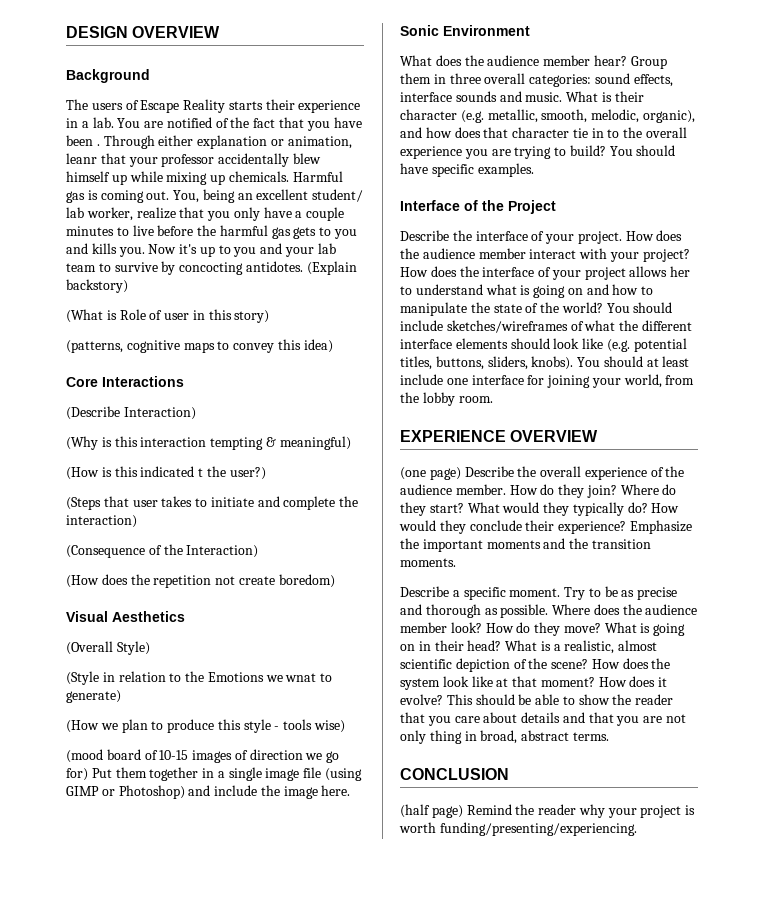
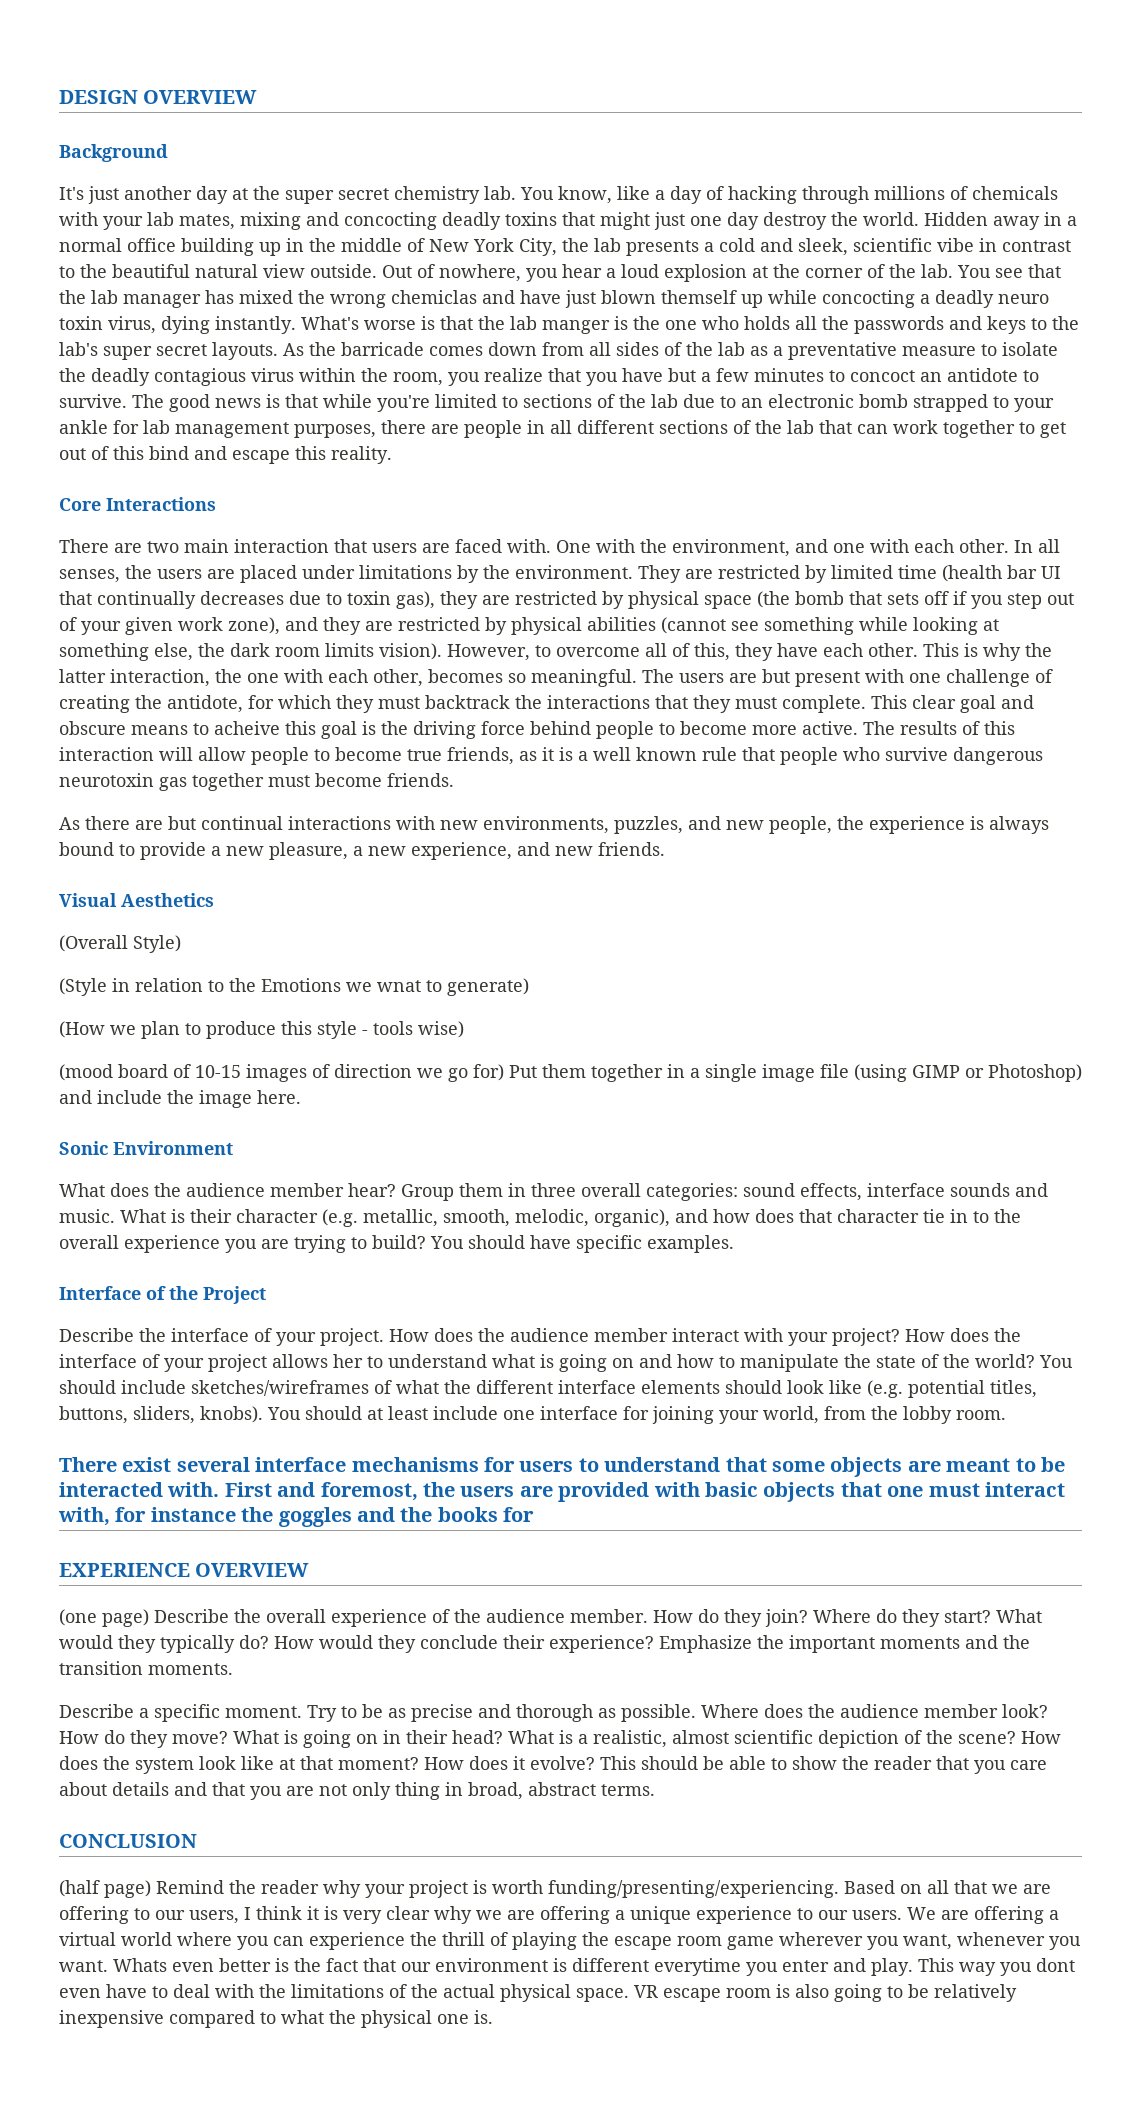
- The users of Escape Reality starts their experience in a lab. You are notified of the fact that you have been . Through either explanation or animation, leanr that your professor accidentally blew himself up while mixing up chemicals. Harmful gas is coming out. You, being an excellent student/ lab worker, realize that you only have a couple minutes to live before the harmful gas gets to you and kills you. Now it's up to you and your lab team to survive by concocting antidotes. (Explain backstory)
- (What is Role of user in this story)
- (patterns, cognitive maps to convey this idea)
+ It's just another day at the super secret chemistry lab. You know, like a day of hacking through millions of chemicals with your lab mates, mixing and concocting deadly toxins that might just one day destroy the world. Hidden away in a normal office building up in the middle of New York City, the lab presents a cold and sleek, scientific vibe in contrast to the beautiful natural view outside. Out of nowhere, you hear a loud explosion at the corner of the lab. You see that the lab manager has mixed the wrong chemiclas and have just blown themself up while concocting a deadly neuro toxin virus, dying instantly. What's worse is that the lab manger is the one who holds all the passwords and keys to the lab's super secret layouts. As the barricade comes down from all sides of the lab as a preventative measure to isolate the deadly contagious virus within the room, you realize that you have but a few minutes to concoct an antidote to survive. The good news is that while you're limited to sections of the lab due to an electronic bomb strapped to your ankle for lab management purposes, there are people in all different sections of the lab that can work together to get out of this bind and escape this reality.
  Core Interactions
- (Describe Interaction)
- (Why is this interaction tempting & meaningful)
- (How is this indicated t the user?)
- (Steps that user takes to initiate and complete the interaction)
- (Consequence of the Interaction)
- (How does the repetition not create boredom)
+ There are two main interaction that users are faced with. One with the environment, and one with each other. In all senses, the users are placed under limitations by the environment. They are restricted by limited time (health bar UI that continually decreases due to toxin gas), they are restricted by physical space (the bomb that sets off if you step out of your given work zone), and they are restricted by physical abilities (cannot see something while looking at something else, the dark room limits vision). However, to overcome all of this, they have each other. This is why the latter interaction, the one with each other, becomes so meaningful. The users are but present with one challenge of creating the antidote, for which they must backtrack the interactions that they must complete. This clear goal and obscure means to acheive this goal is the driving force behind people to become more active. The results of this interaction will allow people to become true friends, as it is a well known rule that people who survive dangerous neurotoxin gas together must become friends.
+ As there are but continual interactions with new environments, puzzles, and new people, the experience is always bound to provide a new pleasure, a new experience, and new friends.
+ There exist several interface mechanisms for users to understand that some objects are meant to be interacted with. First and foremost, the users are provided with basic objects that one must interact with, for instance the goggles and the books for
+ Based on all that we are offering to our users, I think it is very clear why we are offering a unique experience to our users. We are offering a virtual world where you can experience the thrill of playing the escape room game wherever you want, whenever you want. Whats even better is the fact that our environment is different everytime you enter and play. This way you dont even have to deal with the limitations of the actual physical space. VR escape room is also going to be relatively inexpensive compared to what the physical one is.

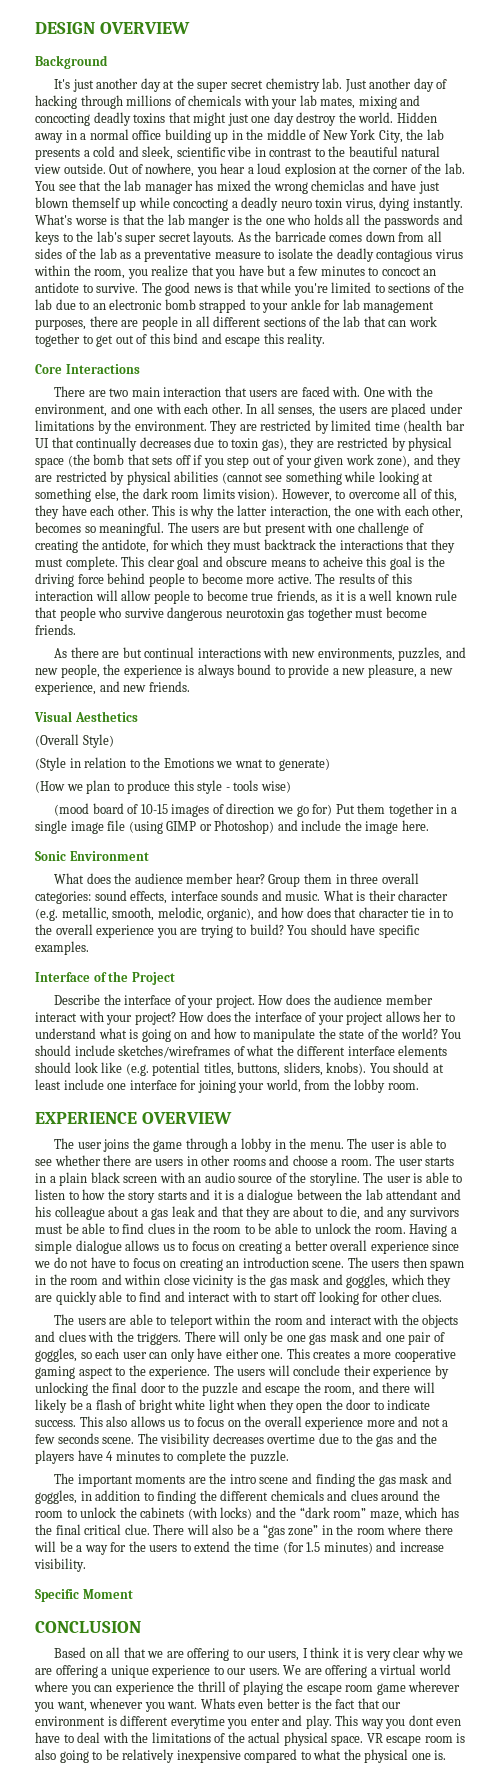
- You know, like a day of hacking through millions of chemicals with your lab mates, mixing and concocting deadly toxins that might just one day destroy the world.
+ Just another day of hacking through millions of chemicals with your lab mates, mixing and concocting deadly toxins that might just one day destroy the world.
- There exist several interface mechanisms for users to understand that some objects are meant to be interacted with. First and foremost, the users are provided with basic objects that one must interact with, for instance the goggles and the books for
  EXPERIENCE OVERVIEW
- (one page) Describe the overall experience of the audience member. How do they join? Where do they start? What would they typically do? How would they conclude their experience? Emphasize the important moments and the transition moments.
- Describe a specific moment. Try to be as precise and thorough as possible. Where does the audience member look? How do they move? What is going on in their head? What is a realistic, almost scientific depiction of the scene? How does the system look like at that moment? How does it evolve? This should be able to show the reader that you care about details and that you are not only thing in broad, abstract terms.
+ The user joins the game through a lobby in the menu. The user is able to see whether there are users in other rooms and choose a room. The user starts in a plain black screen with an audio source of the storyline. The user is able to listen to how the story starts and it is a dialogue between the lab attendant and his colleague about a gas leak and that they are about to die, and any survivors must be able to find clues in the room to be able to unlock the room. Having a simple dialogue allows us to focus on creating a better overall experience since we do not have to focus on creating an introduction scene. The users then spawn in the room and within close vicinity is the gas mask and goggles, which they are quickly able to find and interact with to start off looking for other clues.
+ The users are able to teleport within the room and interact with the objects and clues with the triggers. There will only be one gas mask and one pair of goggles, so each user can only have either one. This creates a more cooperative gaming aspect to the experience. The users will conclude their experience by unlocking the final door to the puzzle and escape the room, and there will likely be a flash of bright white light when they open the door to indicate success. This also allows us to focus on the overall experience more and not a few seconds scene. The visibility decreases overtime due to the gas and the players have 4 minutes to complete the puzzle.
+ The important moments are the intro scene and finding the gas mask and goggles, in addition to finding the different chemicals and clues around the room to unlock the cabinets (with locks) and the “dark room” maze, which has the final critical clue. There will also be a “gas zone” in the room where there will be a way for the users to extend the time (for 1.5 minutes) and increase visibility.
+ Specific Moment
  CONCLUSION
- (half page) Remind the reader why your project is worth funding/presenting/experiencing. Based on all that we are offering to our users, I think it is very clear why we are offering a unique experience to our users.
+ Based on all that we are offering to our users, I think it is very clear why we are offering a unique experience to our users.

